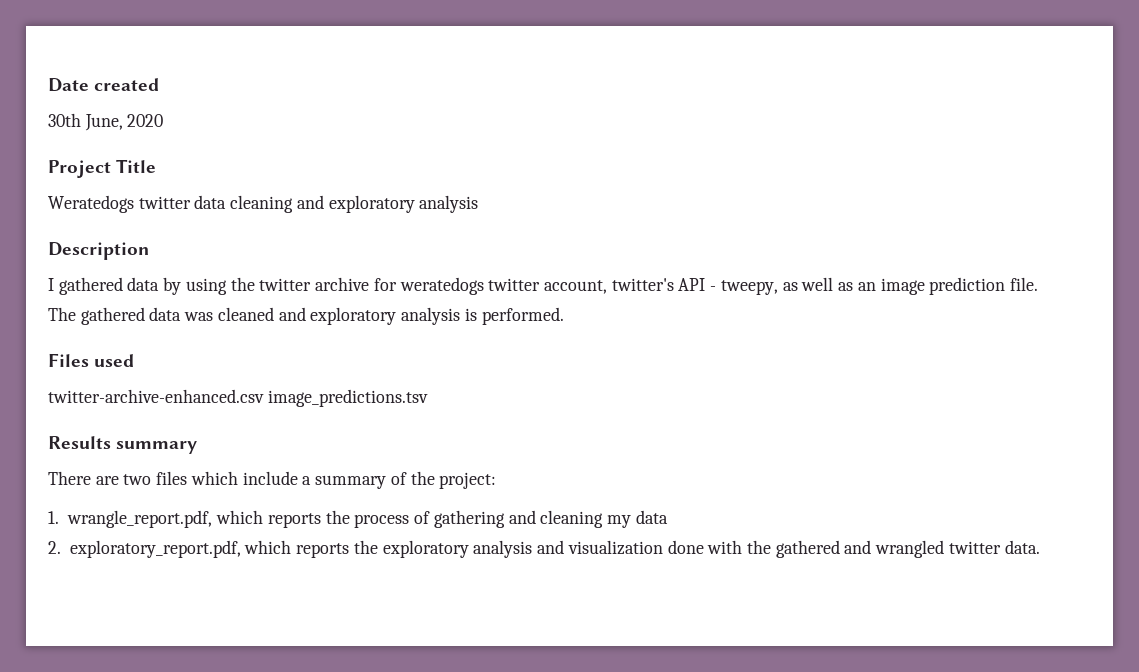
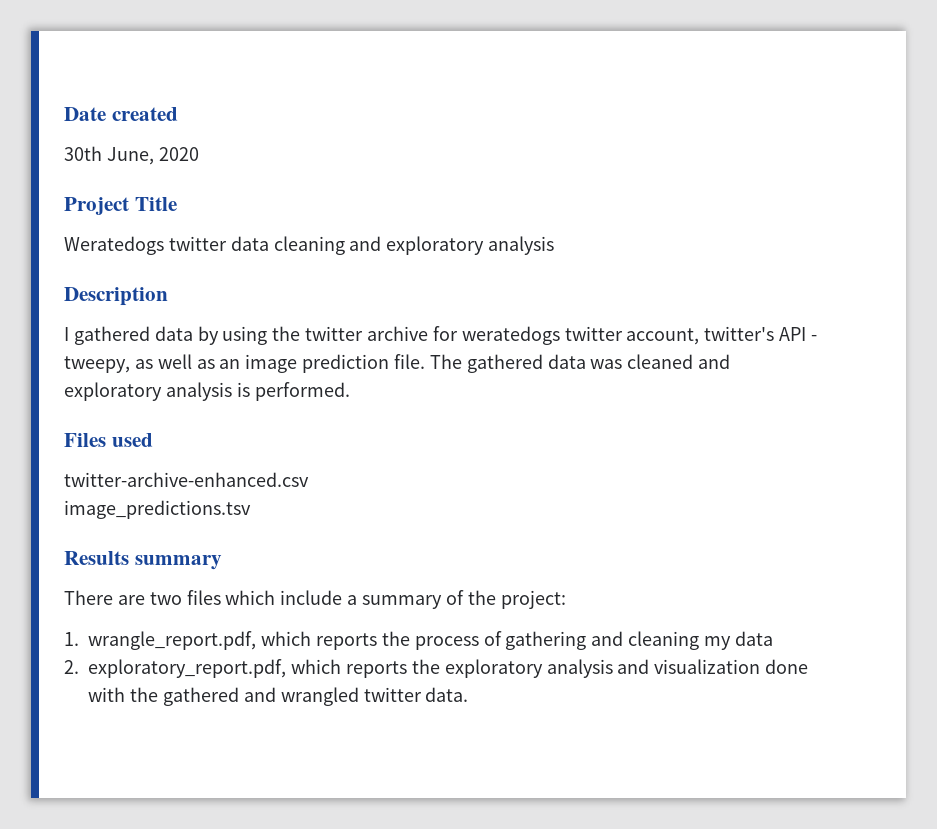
- twitter-archive-enhanced.csv image_predictions.tsv
+ twitter-archive-enhanced.csv
+ image_predictions.tsv

